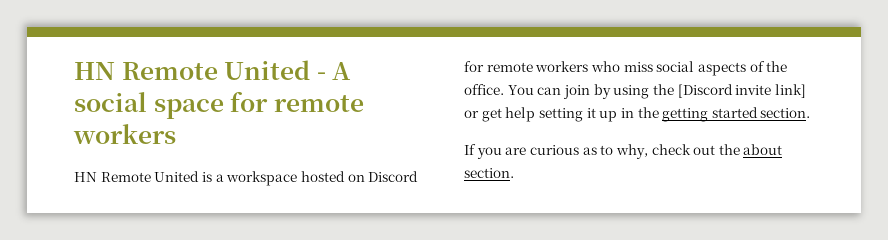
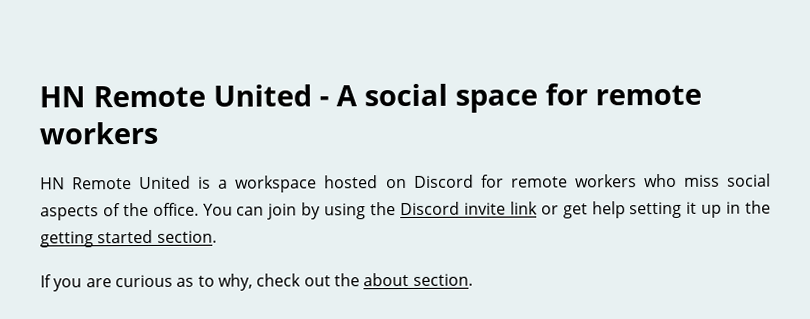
- You can join by using the [Discord invite link] or get help setting it up in the getting started section.
+ You can join by using the Discord invite link or get help setting it up in the getting started section.

